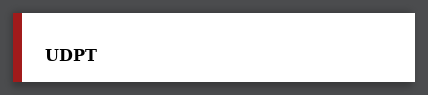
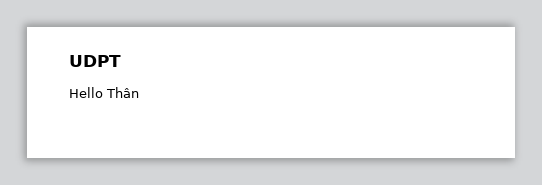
+ Hello Thân

